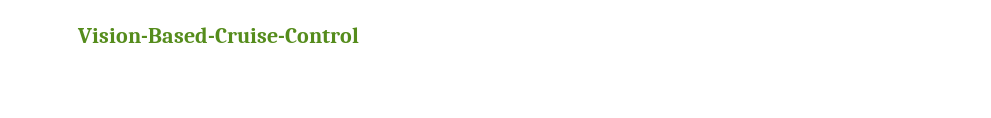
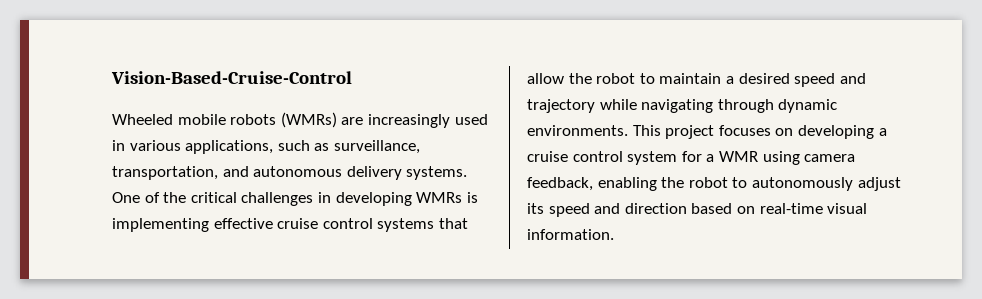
+ Wheeled mobile robots (WMRs) are increasingly used in various applications, such as surveillance, transportation, and autonomous delivery systems. One of the critical challenges in developing WMRs is implementing effective cruise control systems that allow the robot to maintain a desired speed and trajectory while navigating through dynamic environments. This project focuses on developing a cruise control system for a WMR using camera feedback, enabling the robot to autonomously adjust its speed and direction based on real-time visual information.

